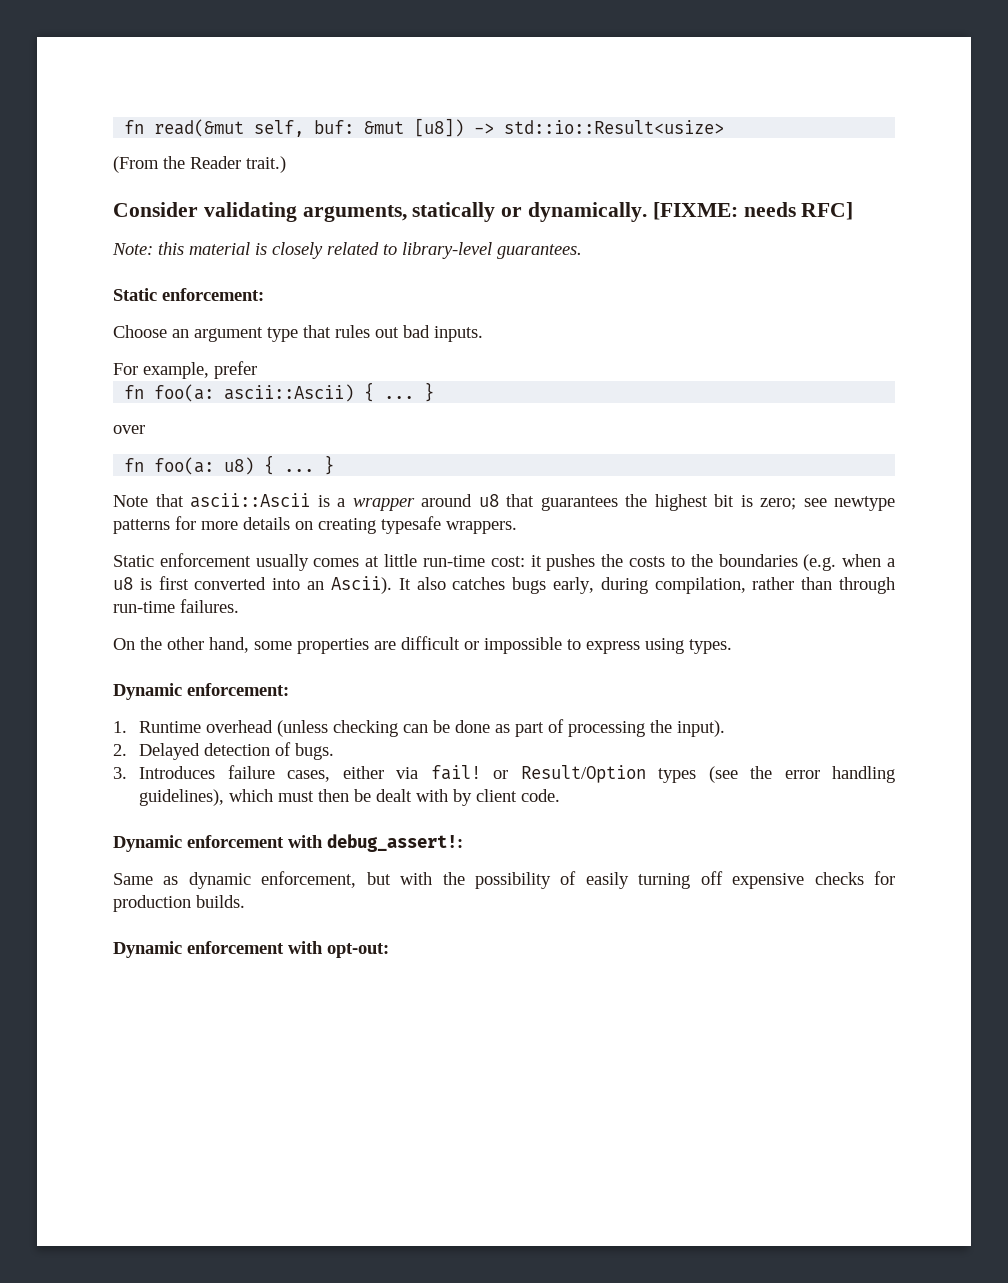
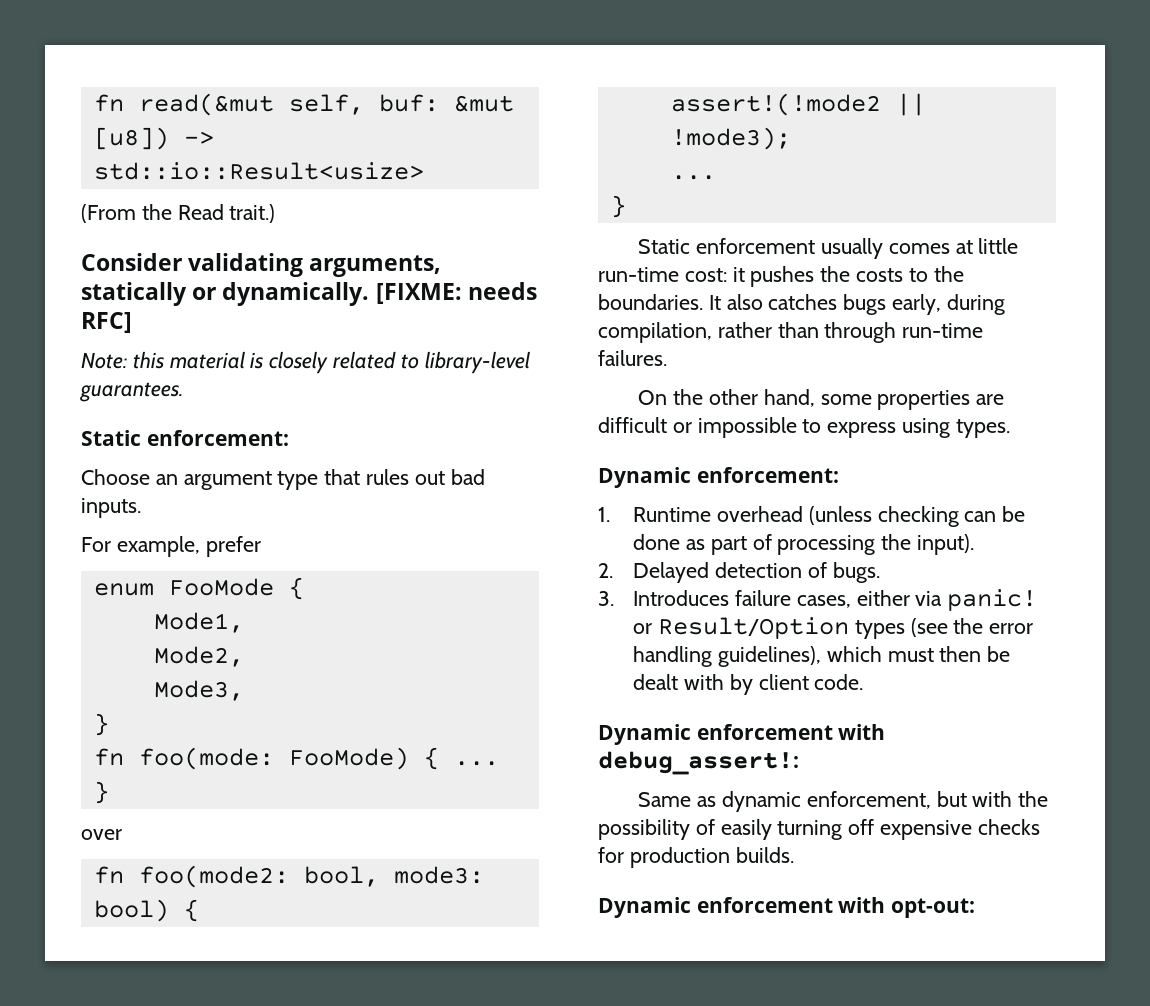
- (From the Reader trait.)
+ (From the Read trait.)
- fn foo(a: ascii::Ascii) { ...
+ enum FooMode {
+ Mode1,
+ Mode2,
+ Mode3,
+ }
+ fn foo(mode: FooMode) { ...
- fn foo(a: u8) { ... }
- Note that ascii::Ascii is a wrapper around u8 that guarantees the highest bit is zero; see newtype patterns for more details on creating typesafe wrappers.
+ fn foo(mode2: bool, mode3: bool) {
+ assert!(!mode2 || !mode3);
+ ...
+ }
- Static enforcement usually comes at little run-time cost: it pushes the costs to the boundaries (e.g. when a u8 is first converted into an Ascii).
+ Static enforcement usually comes at little run-time cost: it pushes the costs to the boundaries.
- 3. Introduces failure cases, either via fail! or Result/Option types (see the error handling guidelines), which must then be dealt with by client code.
+ 3. Introduces failure cases, either via panic! or Result/Option types (see the error handling guidelines), which must then be dealt with by client code.

